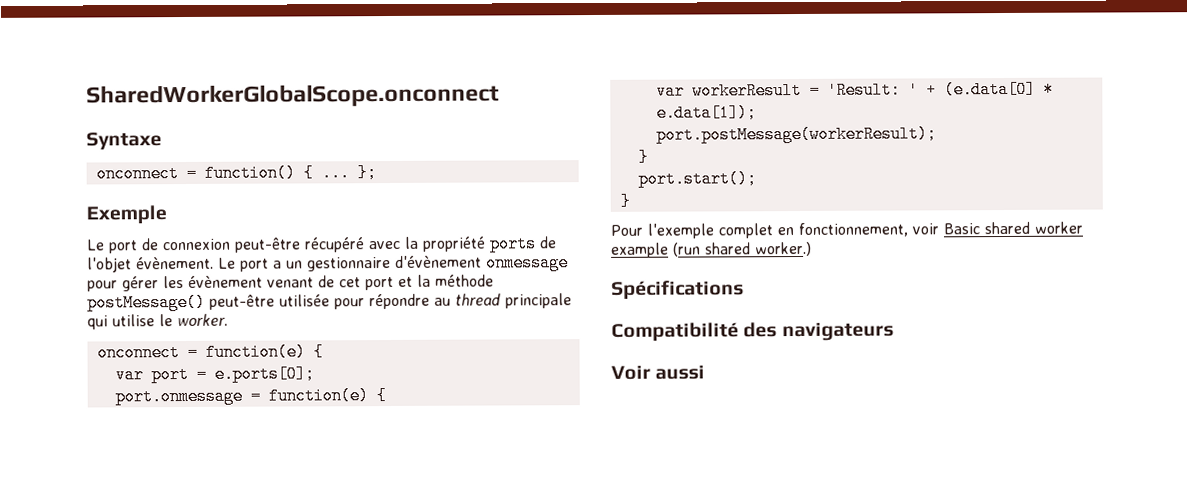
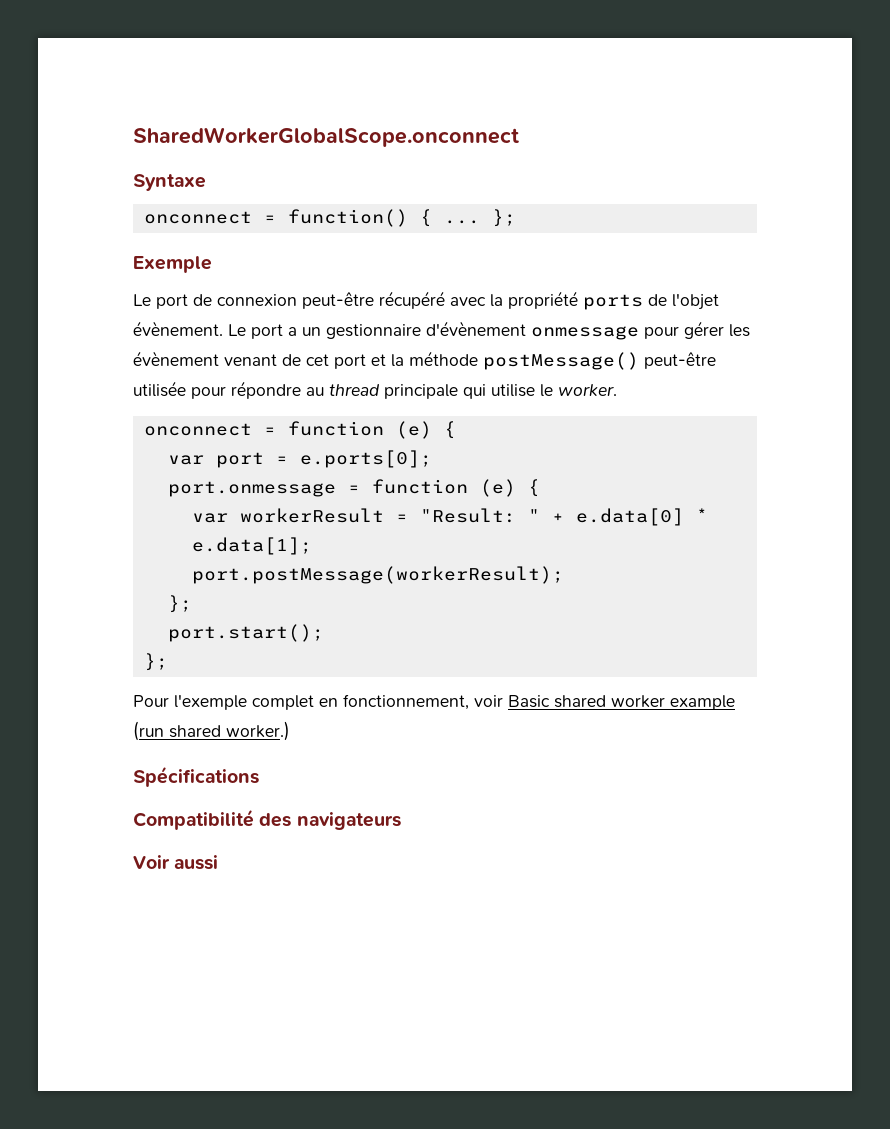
- onconnect = function(e) {
+ onconnect = function (e) {
- port.onmessage = function(e) {
+ port.onmessage = function (e) {
- var workerResult = 'Result: ' + (e.data[0] * e.data[1]);
+ var workerResult = "Result: " + e.data[0] * e.data[1];
  port.postMessage(workerResult);
- }
+ };
  port.start();
- }
+ };

